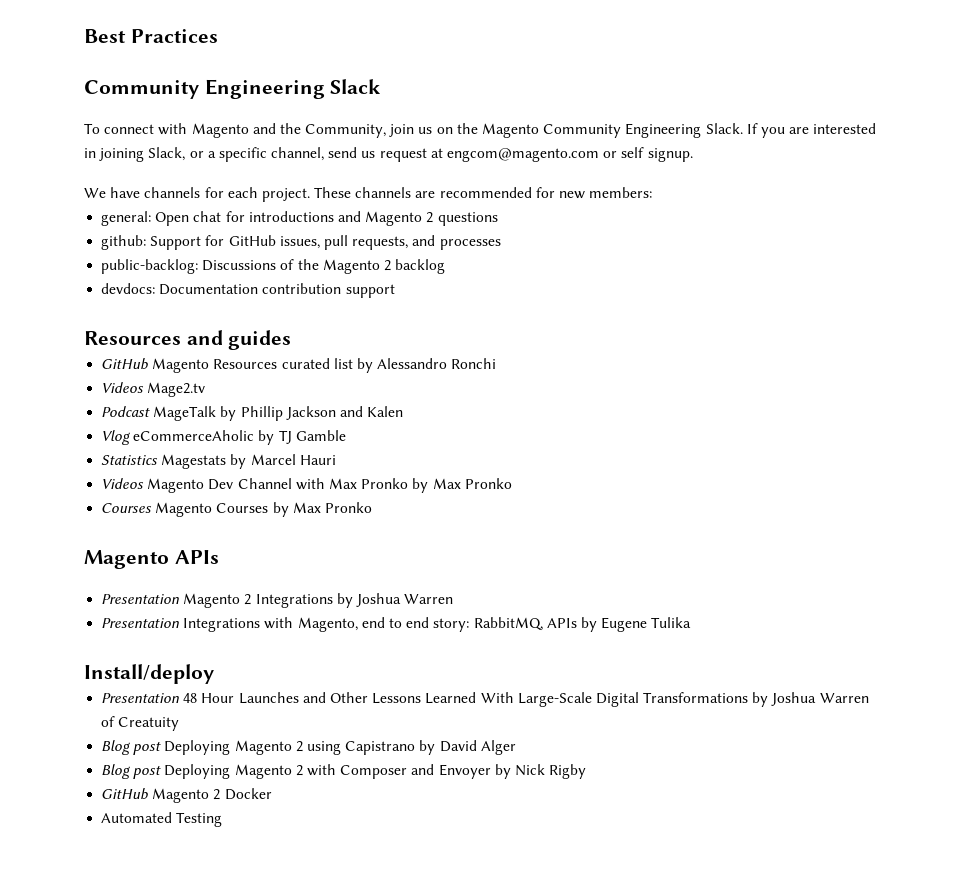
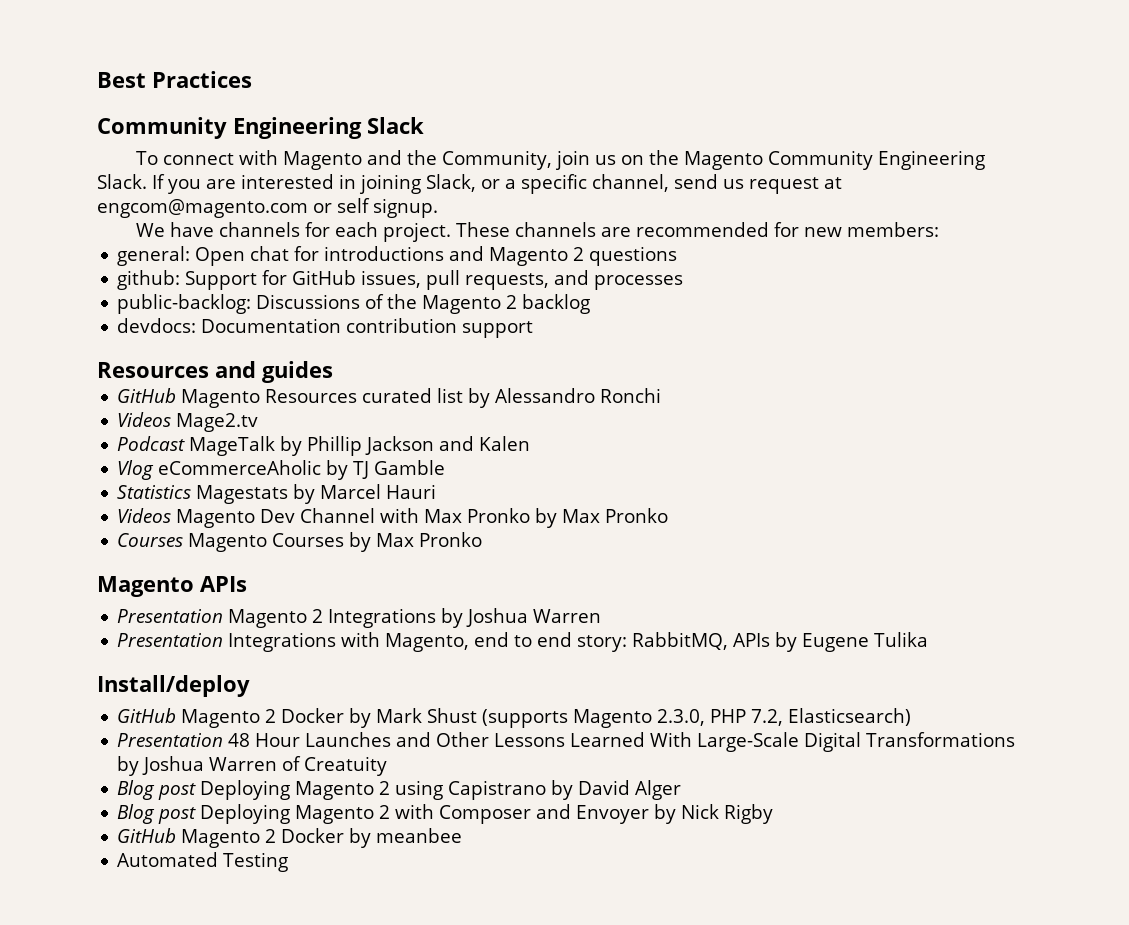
+ GitHub Magento 2 Docker by Mark Shust (supports Magento 2.3.0, PHP 7.2, Elasticsearch)
- GitHub Magento 2 Docker
+ GitHub Magento 2 Docker by meanbee

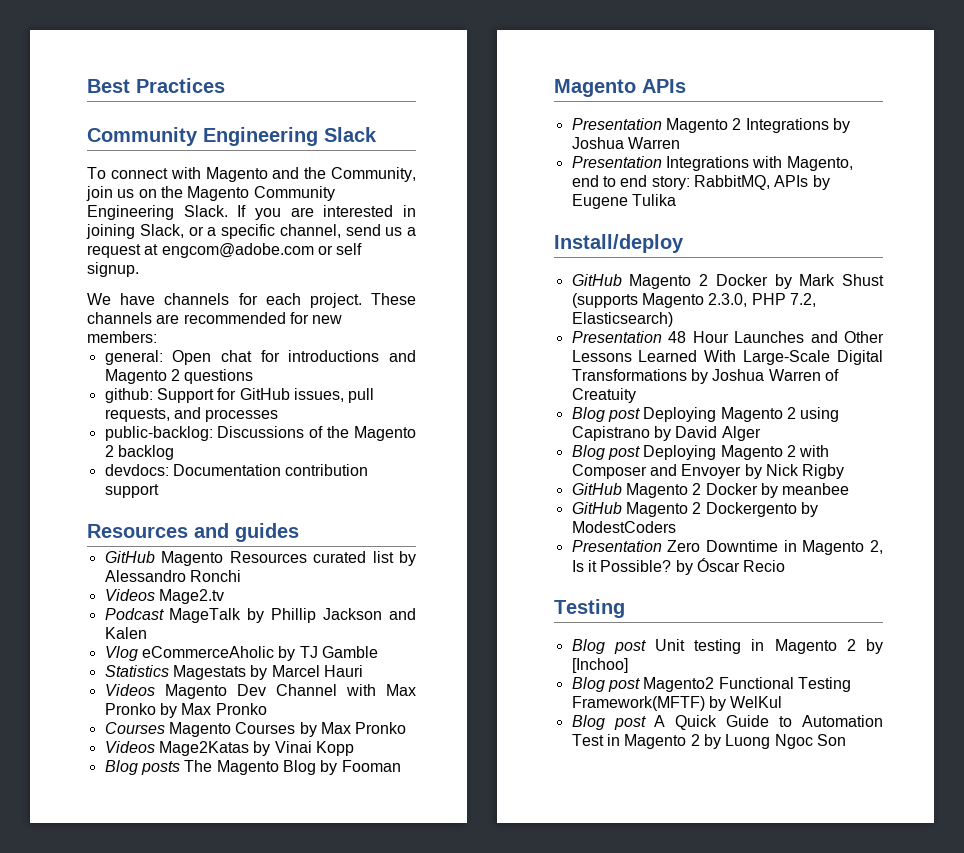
- If you are interested in joining Slack, or a specific channel, send us request at engcom@magento.com or self signup.
+ If you are interested in joining Slack, or a specific channel, send us a request at engcom@adobe.com or self signup.
+ Videos Mage2Katas by Vinai Kopp
+ Blog posts The Magento Blog by Fooman
- Automated Testing
+ GitHub Magento 2 Dockergento by ModestCoders
+ Presentation Zero Downtime in Magento 2, Is it Possible? by Óscar Recio
+ Testing
+ Blog post Unit testing in Magento 2 by [Inchoo]
+ Blog post Magento2 Functional Testing Framework(MFTF) by WelKul
+ Blog post A Quick Guide to Automation Test in Magento 2 by Luong Ngoc Son

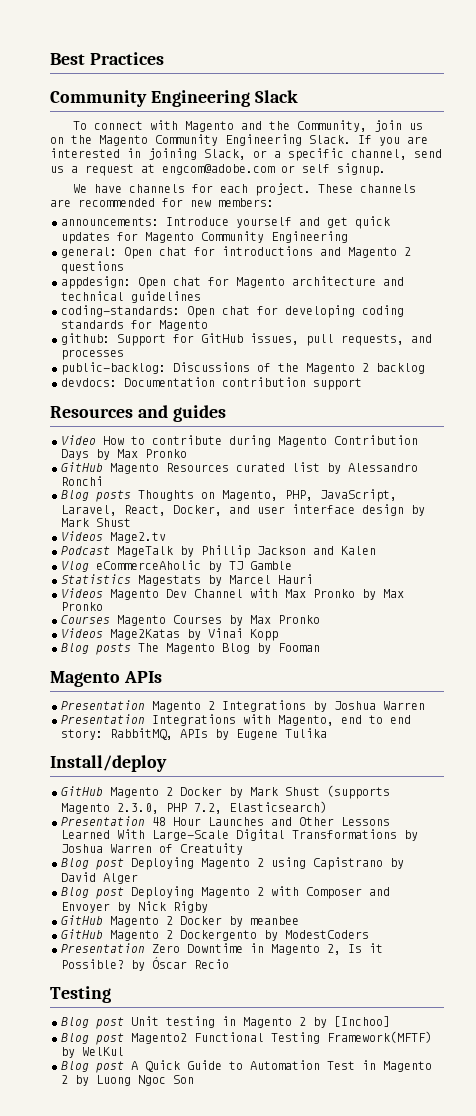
+ announcements: Introduce yourself and get quick updates for Magento Community Engineering
+ appdesign: Open chat for Magento architecture and technical guidelines
+ coding-standards: Open chat for developing coding standards for Magento
+ Video How to contribute during Magento Contribution Days by Max Pronko
+ Blog posts Thoughts on Magento, PHP, JavaScript, Laravel, React, Docker, and user interface design by Mark Shust

